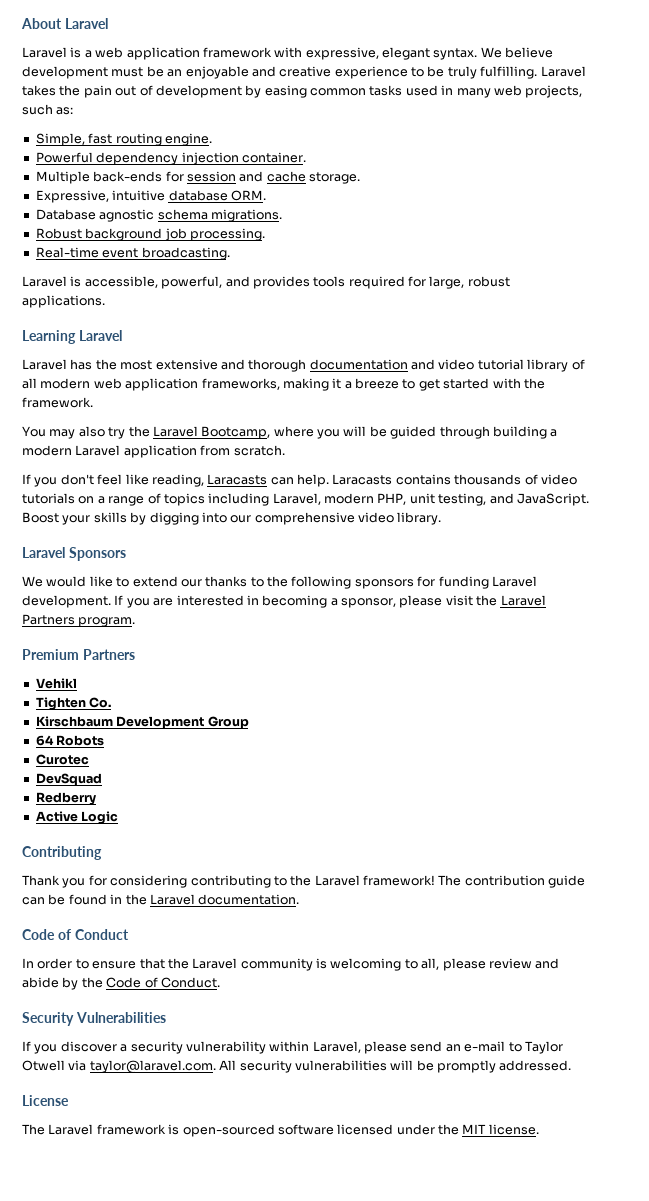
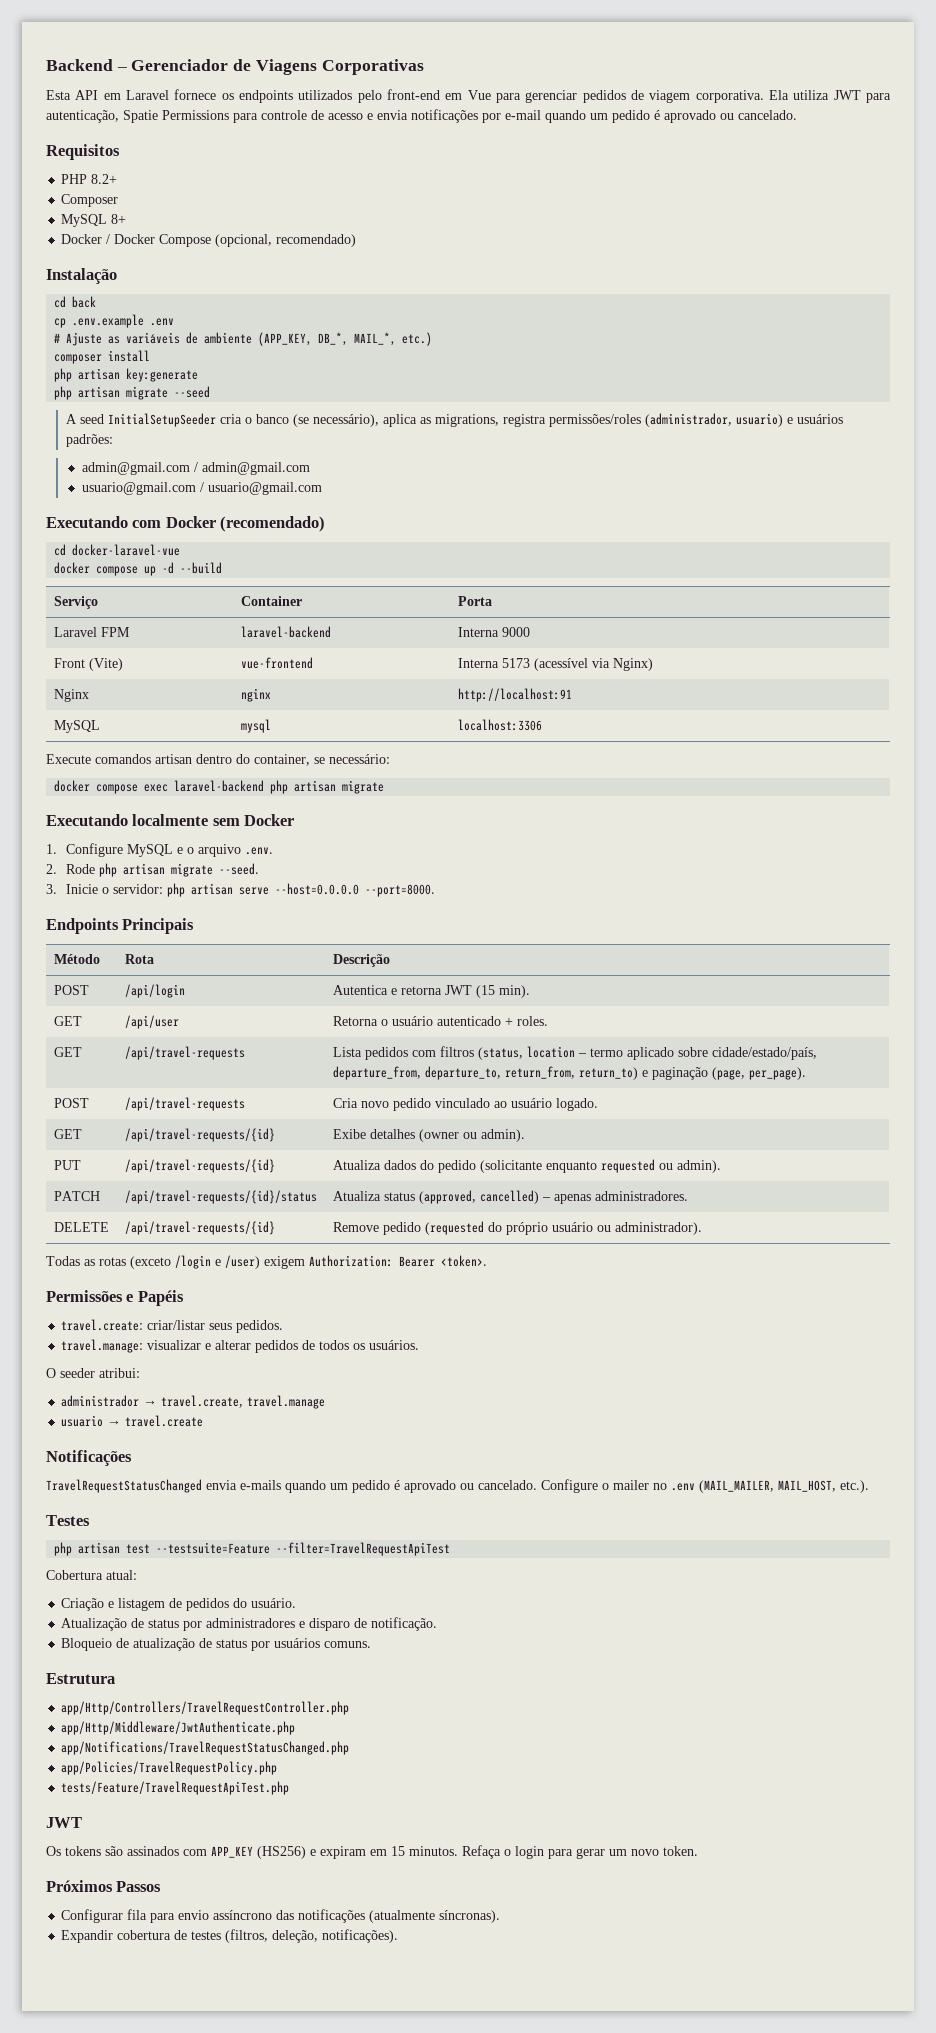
- About Laravel
- Laravel is a web application framework with expressive, elegant syntax. We believe development must be an enjoyable and creative experience to be truly fulfilling. Laravel takes the pain out of development by easing common tasks used in many web projects, such as:
- Simple, fast routing engine.
- Powerful dependency injection container.
- Multiple back-ends for session and cache storage.
- Expressive, intuitive database ORM.
- Database agnostic schema migrations.
- Robust background job processing.
- Real-time event broadcasting.
- Laravel is accessible, powerful, and provides tools required for large, robust applications.
- Learning Laravel
- Laravel has the most extensive and thorough documentation and video tutorial library of all modern web application frameworks, making it a breeze to get started with the framework.
- You may also try the Laravel Bootcamp, where you will be guided through building a modern Laravel application from scratch.
- If you don't feel like reading, Laracasts can help. Laracasts contains thousands of video tutorials on a range of topics including Laravel, modern PHP, unit testing, and JavaScript. Boost your skills by digging into our comprehensive video library.
- Laravel Sponsors
- We would like to extend our thanks to the following sponsors for funding Laravel development. If you are interested in becoming a sponsor, please visit the Laravel Partners program.
- Premium Partners
- Vehikl
- Tighten Co.
- Kirschbaum Development Group
- 64 Robots
- Curotec
- DevSquad
- Redberry
- Active Logic
- Contributing
- Thank you for considering contributing to the Laravel framework! The contribution guide can be found in the Laravel documentation.
- Code of Conduct
- In order to ensure that the Laravel community is welcoming to all, please review and abide by the Code of Conduct.
- Security Vulnerabilities
- If you discover a security vulnerability within Laravel, please send an e-mail to Taylor Otwell via taylor@laravel.com. All security vulnerabilities will be promptly addressed.
- License
- The Laravel framework is open-sourced software licensed under the MIT license.
+ Backend – Gerenciador de Viagens Corporativas
+ Esta API em Laravel fornece os endpoints utilizados pelo front-end em Vue para gerenciar pedidos de viagem corporativa. Ela utiliza JWT para autenticação, Spatie Permissions para controle de acesso e envia notificações por e-mail quando um pedido é aprovado ou cancelado.
+ Requisitos
+ PHP 8.2+
+ Composer
+ MySQL 8+
+ Docker / Docker Compose (opcional, recomendado)
+ Instalação
+ cd back
+ cp .env.example .env
+ # Ajuste as variáveis de ambiente (APP_KEY, DB_*, MAIL_*, etc.)
+ composer install
+ php artisan key:generate
+ php artisan migrate --seed
+ A seed InitialSetupSeeder cria o banco (se necessário), aplica as migrations, registra permissões/roles (administrador, usuario) e usuários padrões:
+ admin@gmail.com / admin@gmail.com
+ usuario@gmail.com / usuario@gmail.com
+ Executando com Docker (recomendado)
+ cd docker-laravel-vue
+ docker compose up -d --build
+ Serviço | Container | Porta
+ Laravel FPM | laravel-backend | Interna 9000
+ Front (Vite) | vue-frontend | Interna 5173 (acessível via Nginx)
+ Nginx | nginx | http://localhost:91
+ MySQL | mysql | localhost:3306
+ Execute comandos artisan dentro do container, se necessário:
+ docker compose exec laravel-backend php artisan migrate
+ Executando localmente sem Docker
+ 1. Configure MySQL e o arquivo .env.
+ 2. Rode php artisan migrate --seed.
+ 3. Inicie o servidor: php artisan serve --host=0.0.0.0 --port=8000.
+ Endpoints Principais
+ Método | Rota | Descrição
+ POST | /api/login | Autentica e retorna JWT (15 min).
+ GET | /api/user | Retorna o usuário autenticado + roles.
+ GET | /api/travel-requests | Lista pedidos com filtros (status, location – termo aplicado sobre cidade/estado/país, departure_from, departure_to, return_from, return_to) e paginação (page, per_page).
+ POST | /api/travel-requests | Cria novo pedido vinculado ao usuário logado.
+ GET | /api/travel-requests/{id} | Exibe detalhes (owner ou admin).
+ PUT | /api/travel-requests/{id} | Atualiza dados do pedido (solicitante enquanto requested ou admin).
+ PATCH | /api/travel-requests/{id}/status | Atualiza status (approved, cancelled) – apenas administradores.
+ DELETE | /api/travel-requests/{id} | Remove pedido (requested do próprio usuário ou administrador).
+ Todas as rotas (exceto /login e /user) exigem Authorization: Bearer <token>.
+ Permissões e Papéis
+ travel.create: criar/listar seus pedidos.
+ travel.manage: visualizar e alterar pedidos de todos os usuários.
+ O seeder atribui:
+ administrador → travel.create, travel.manage
+ usuario → travel.create
+ Notificações
+ TravelRequestStatusChanged envia e-mails quando um pedido é aprovado ou cancelado. Configure o mailer no .env (MAIL_MAILER, MAIL_HOST, etc.).
+ Testes
+ php artisan test --testsuite=Feature --filter=TravelRequestApiTest
+ Cobertura atual:
+ Criação e listagem de pedidos do usuário.
+ Atualização de status por administradores e disparo de notificação.
+ Bloqueio de atualização de status por usuários comuns.
+ Estrutura
+ app/Http/Controllers/TravelRequestController.php
+ app/Http/Middleware/JwtAuthenticate.php
+ app/Notifications/TravelRequestStatusChanged.php
+ app/Policies/TravelRequestPolicy.php
+ tests/Feature/TravelRequestApiTest.php
+ JWT
+ Os tokens são assinados com APP_KEY (HS256) e expiram em 15 minutos. Refaça o login para gerar um novo token.
+ Próximos Passos
+ Configurar fila para envio assíncrono das notificações (atualmente síncronas).
+ Expandir cobertura de testes (filtros, deleção, notificações).

